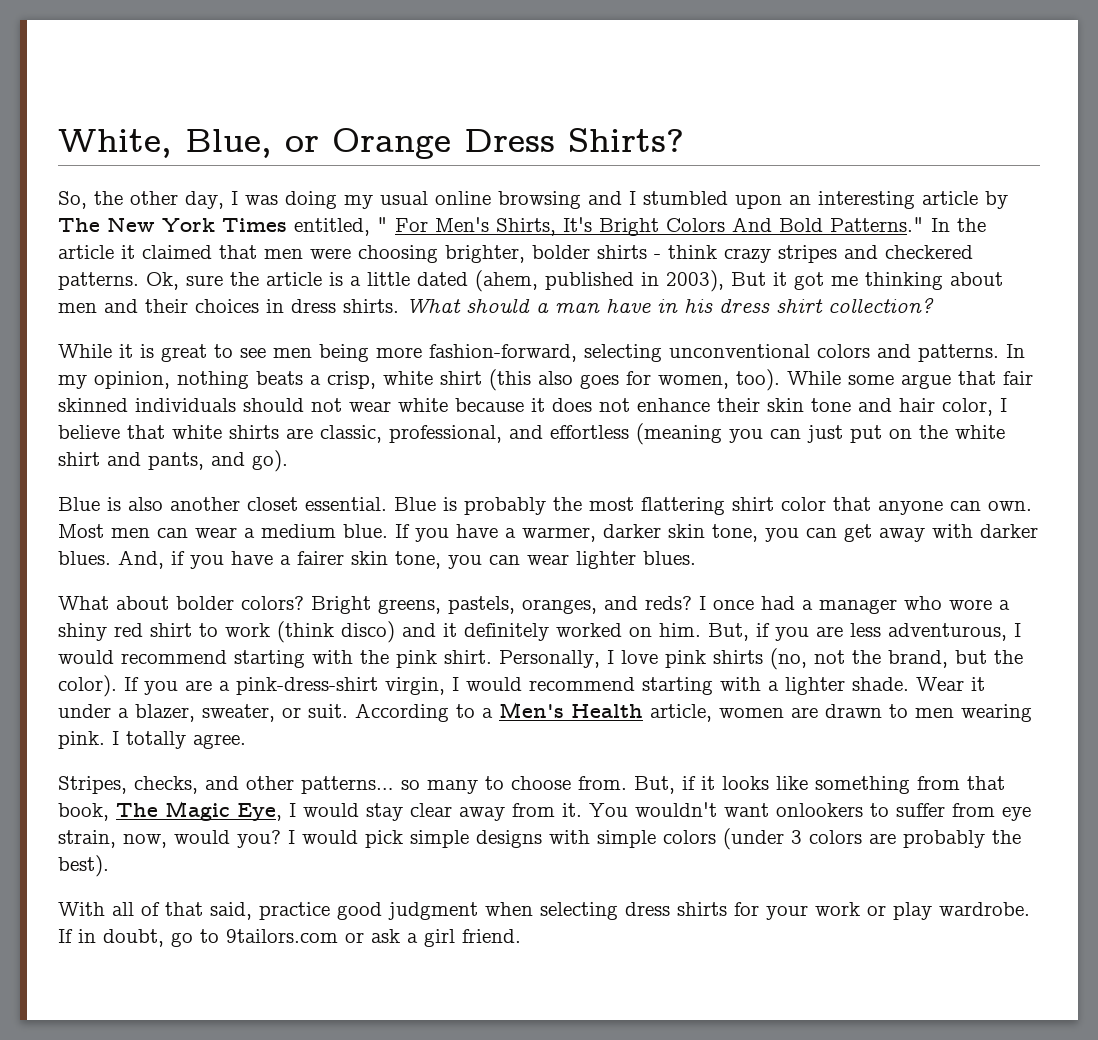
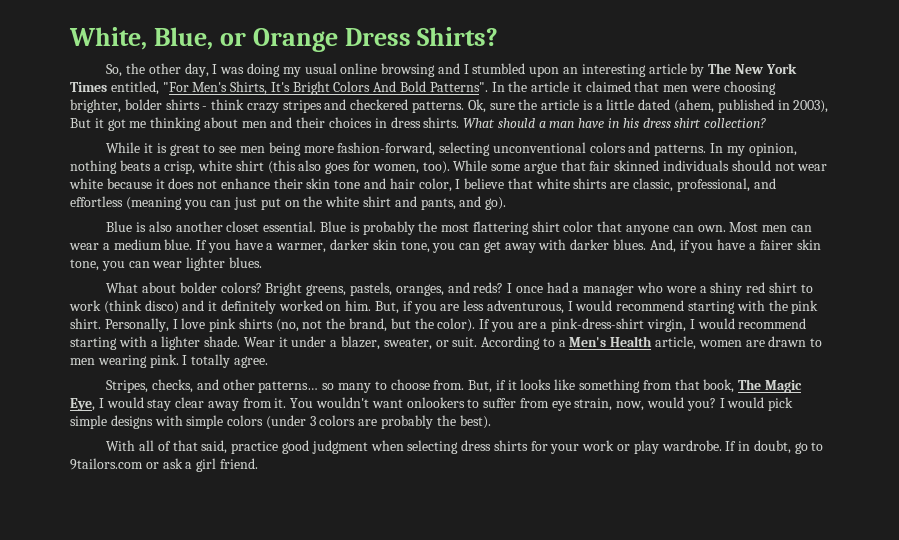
- So, the other day, I was doing my usual online browsing and I stumbled upon an interesting article by The New York Times entitled, " For Men's Shirts, It's Bright Colors And Bold Patterns."
+ So, the other day, I was doing my usual online browsing and I stumbled upon an interesting article by The New York Times entitled, "For Men's Shirts, It's Bright Colors And Bold Patterns".

